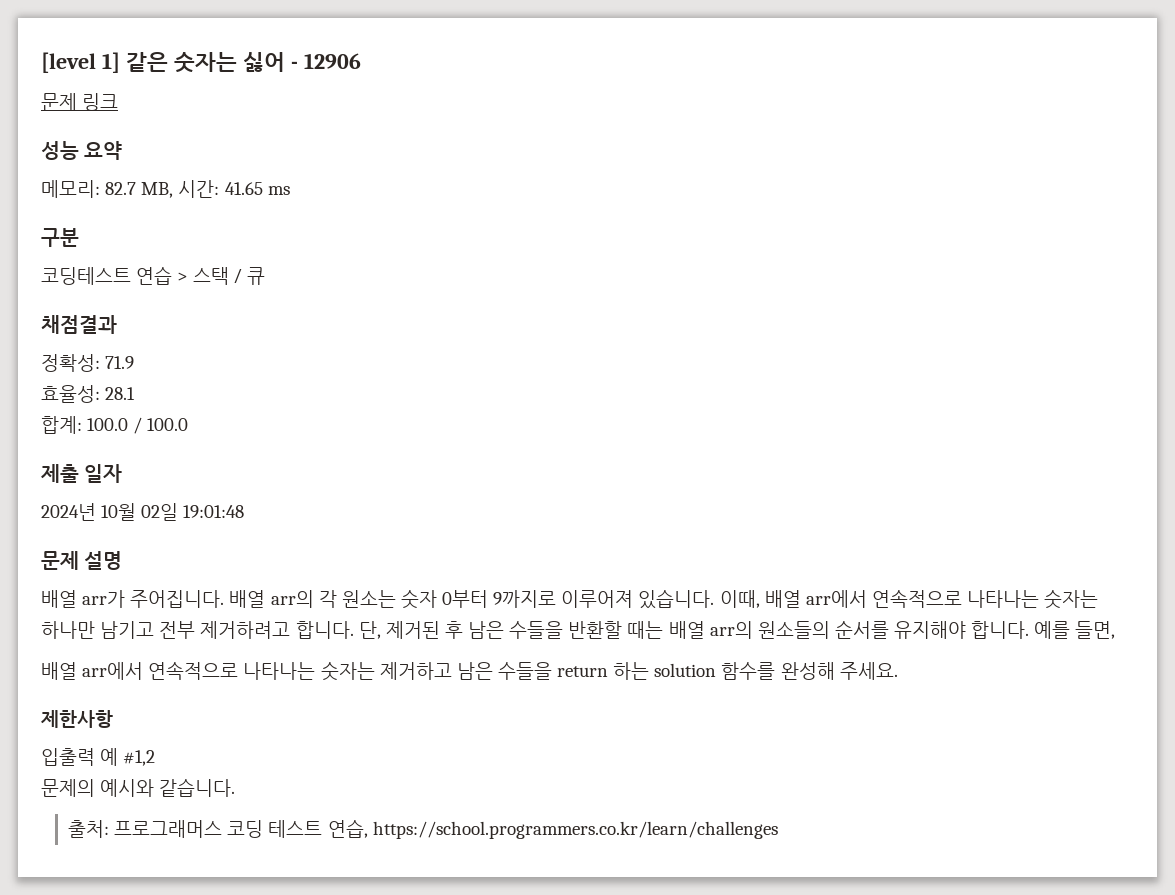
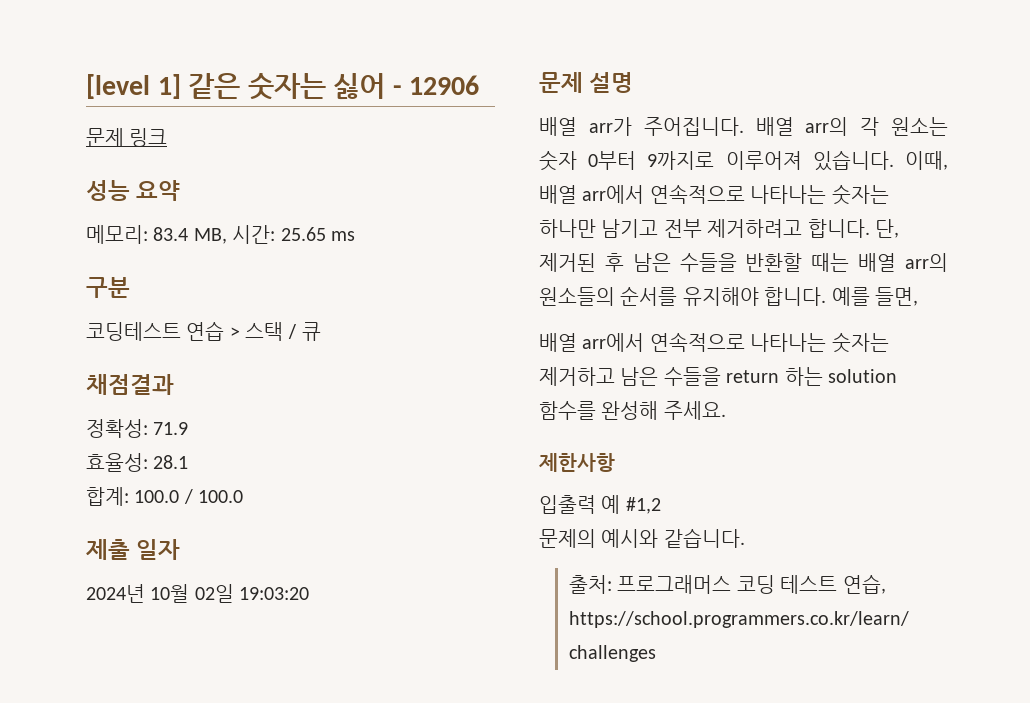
- 메모리: 82.7 MB, 시간: 41.65 ms
+ 메모리: 83.4 MB, 시간: 25.65 ms
- 2024년 10월 02일 19:01:48
+ 2024년 10월 02일 19:03:20

